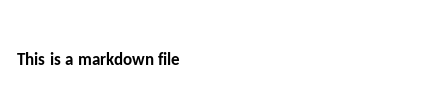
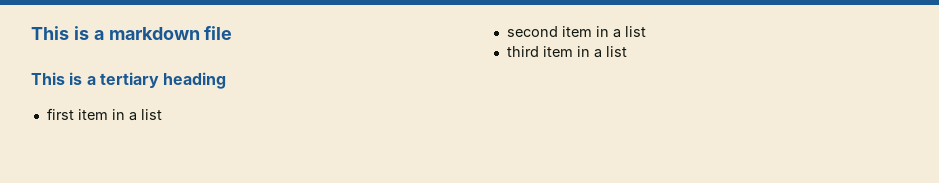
+ This is a tertiary heading
+ first item in a list
+ second item in a list
+ third item in a list

